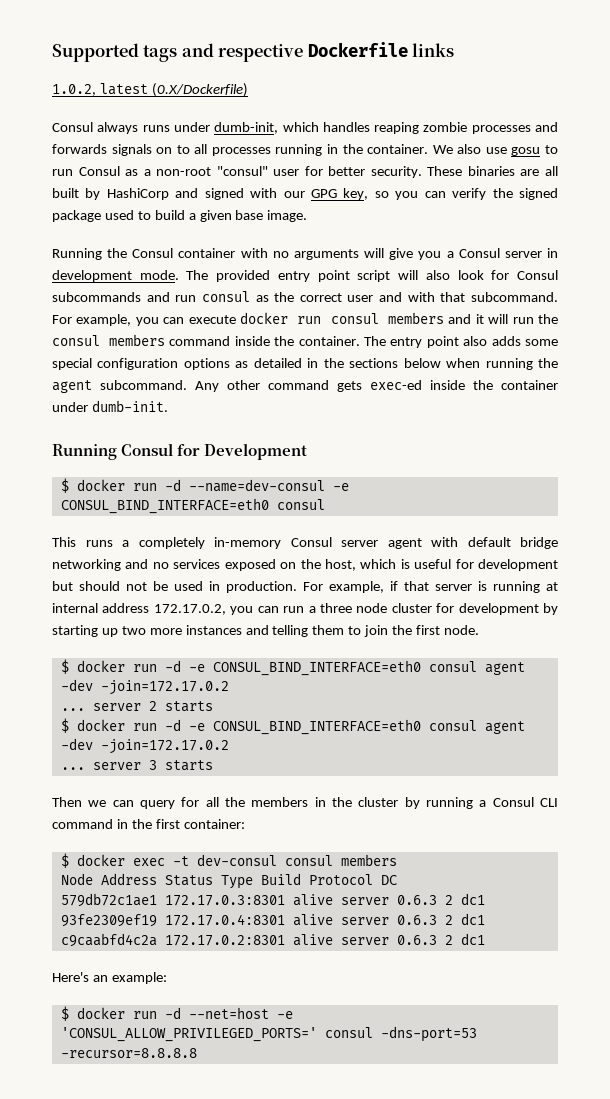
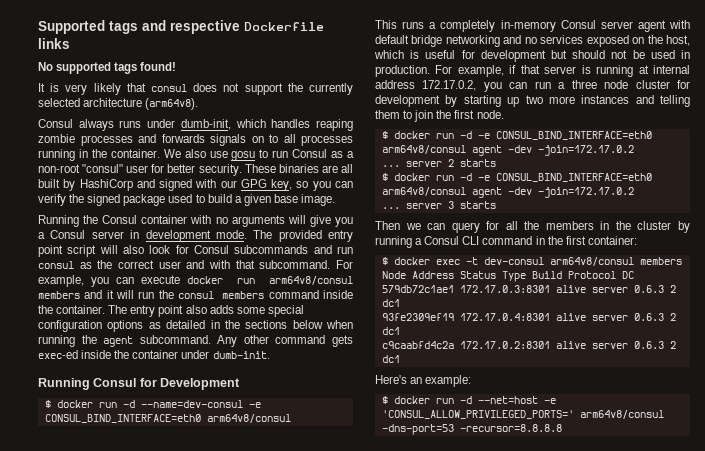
- 1.0.2, latest (0.X/Dockerfile)
+ No supported tags found!
+ It is very likely that consul does not support the currently selected architecture (arm64v8).
- For example, you can execute docker run consul members and it will run the consul members command inside the container.
+ For example, you can execute docker run arm64v8/consul members and it will run the consul members command inside the container.
- $ docker run -d --name=dev-consul -e CONSUL_BIND_INTERFACE=eth0 consul
+ $ docker run -d --name=dev-consul -e CONSUL_BIND_INTERFACE=eth0 arm64v8/consul
  For example, if that server is running at internal address 172.17.0.2, you can run a three node cluster for development by starting up two more instances and telling them to join the first node.
- $ docker run -d -e CONSUL_BIND_INTERFACE=eth0 consul agent -dev -join=172.17.0.2
+ $ docker run -d -e CONSUL_BIND_INTERFACE=eth0 arm64v8/consul agent -dev -join=172.17.0.2
  ... server 2 starts
- $ docker run -d -e CONSUL_BIND_INTERFACE=eth0 consul agent -dev -join=172.17.0.2
+ $ docker run -d -e CONSUL_BIND_INTERFACE=eth0 arm64v8/consul agent -dev -join=172.17.0.2
- $ docker exec -t dev-consul consul members
+ $ docker exec -t dev-consul arm64v8/consul members
- $ docker run -d --net=host -e 'CONSUL_ALLOW_PRIVILEGED_PORTS=' consul -dns-port=53 -recursor=8.8.8.8
+ $ docker run -d --net=host -e 'CONSUL_ALLOW_PRIVILEGED_PORTS=' arm64v8/consul -dns-port=53 -recursor=8.8.8.8

